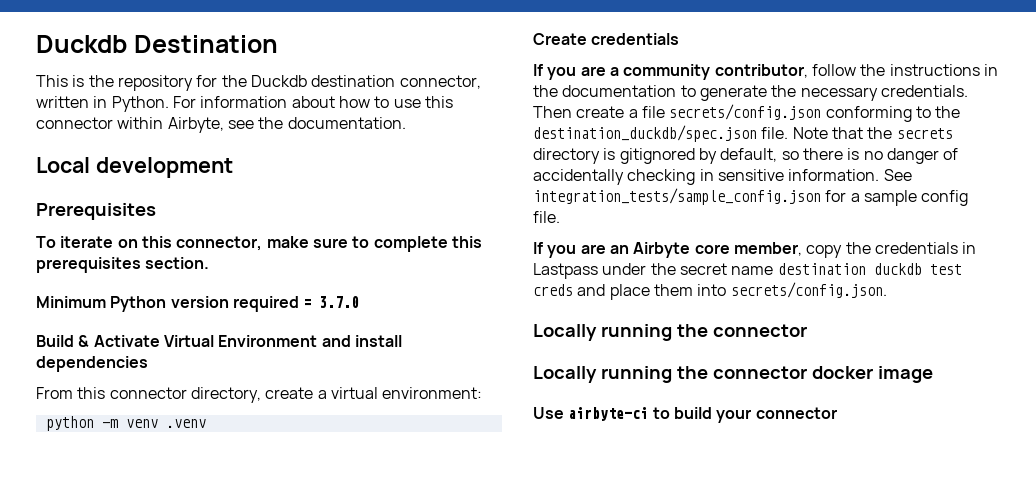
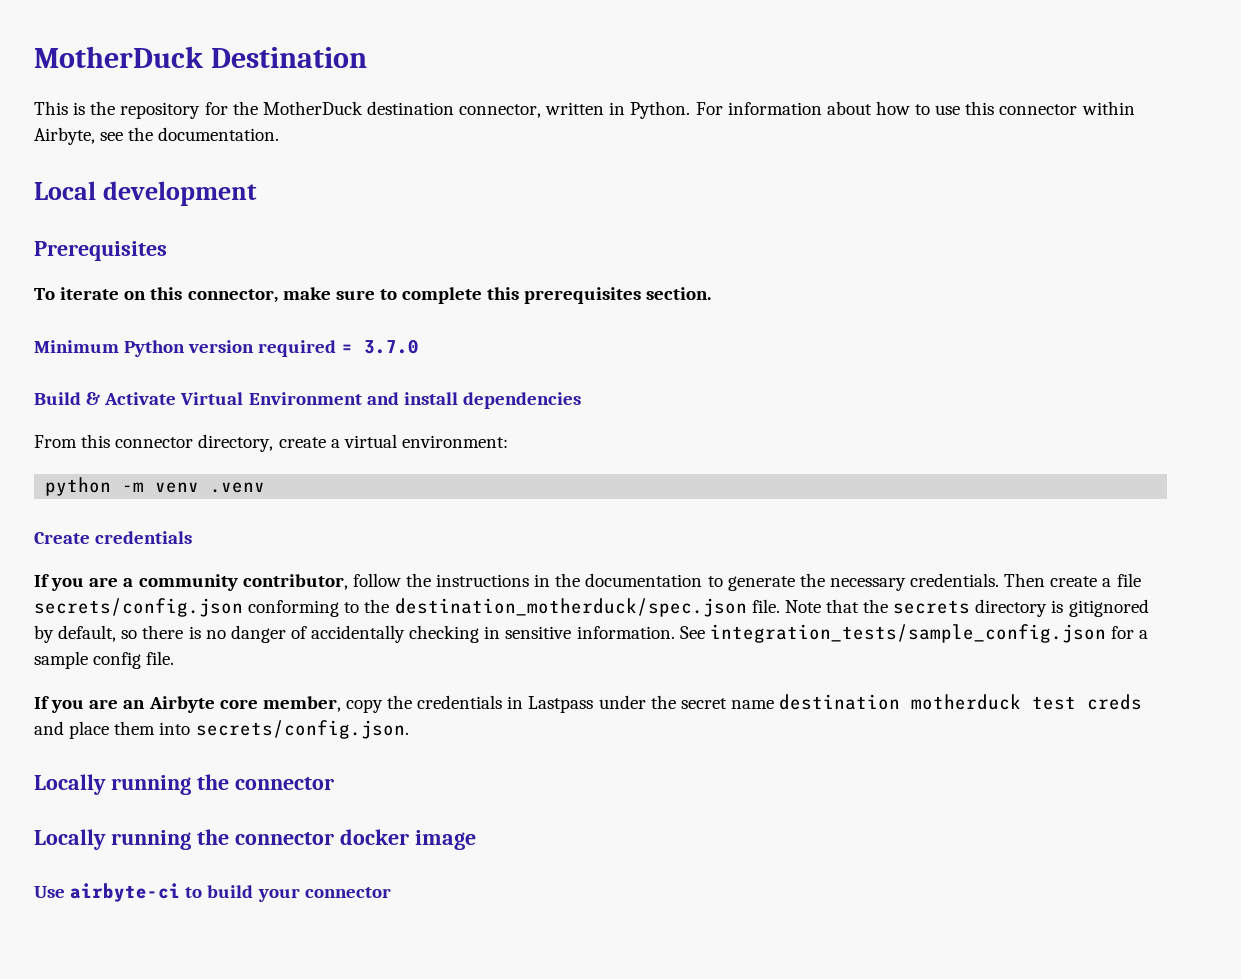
- Duckdb Destination
+ MotherDuck Destination
- This is the repository for the Duckdb destination connector, written in Python.
+ This is the repository for the MotherDuck destination connector, written in Python.
- Then create a file secrets/config.json conforming to the destination_duckdb/spec.json file.
+ Then create a file secrets/config.json conforming to the destination_motherduck/spec.json file.
- If you are an Airbyte core member, copy the credentials in Lastpass under the secret name destination duckdb test creds and place them into secrets/config.json.
+ If you are an Airbyte core member, copy the credentials in Lastpass under the secret name destination motherduck test creds and place them into secrets/config.json.

